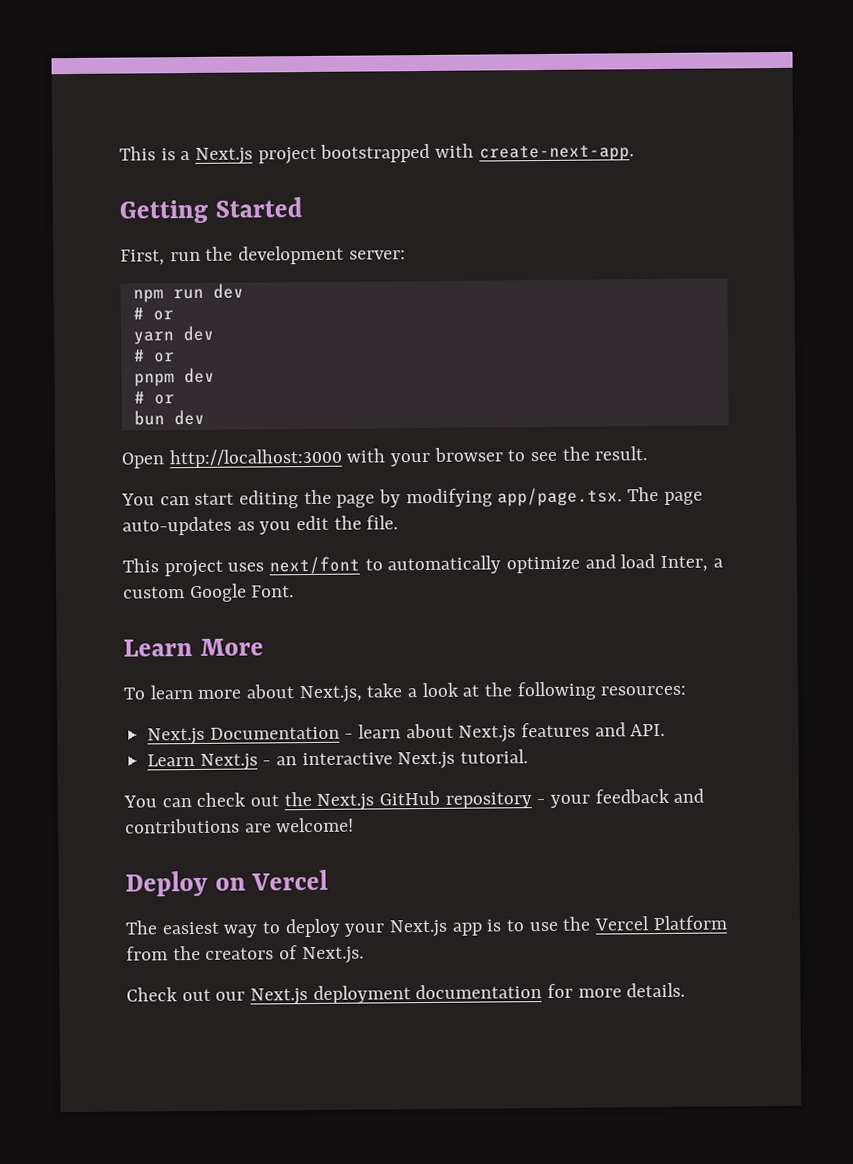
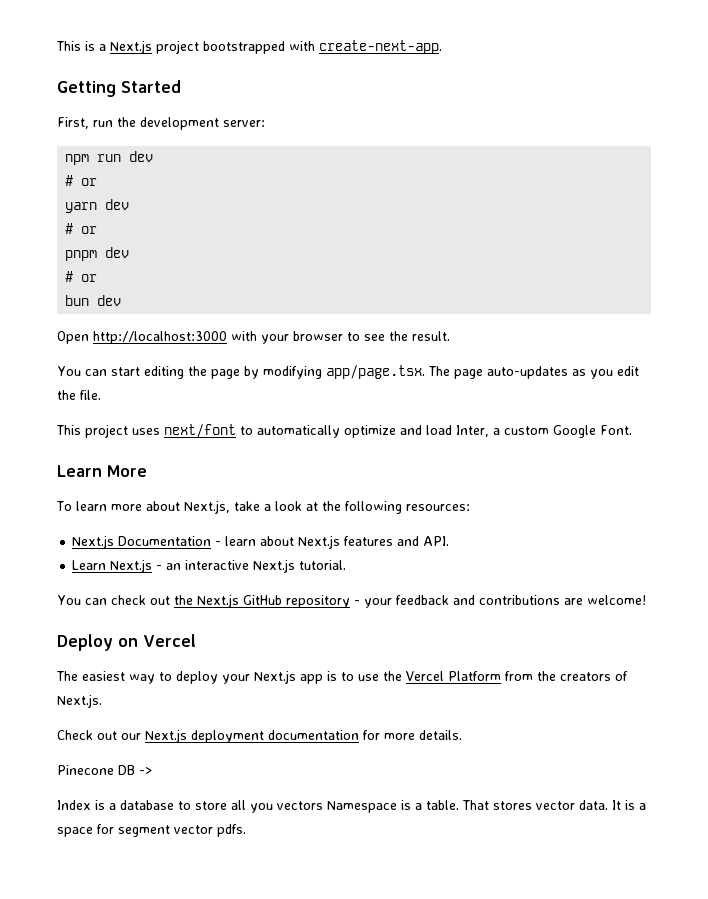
+ Pinecone DB ->
+ Index is a database to store all you vectors Namespace is a table. That stores vector data. It is a space for segment vector pdfs.

